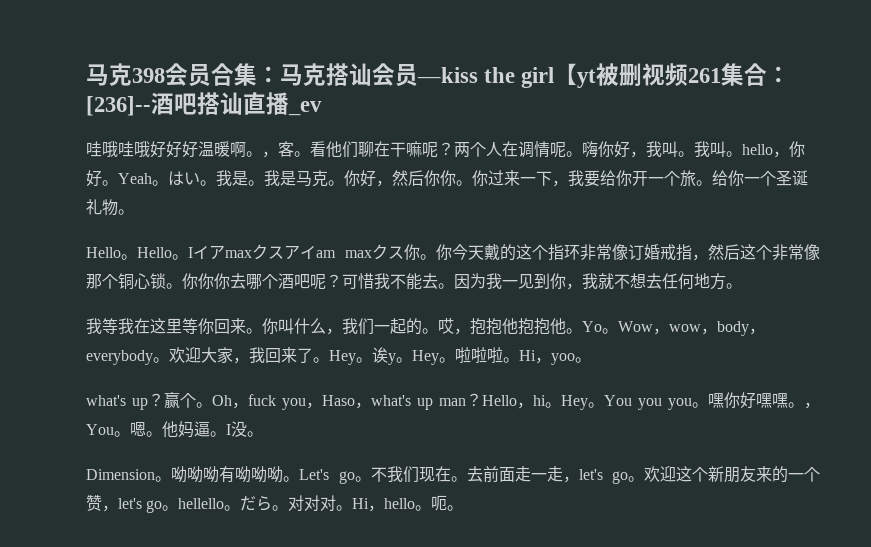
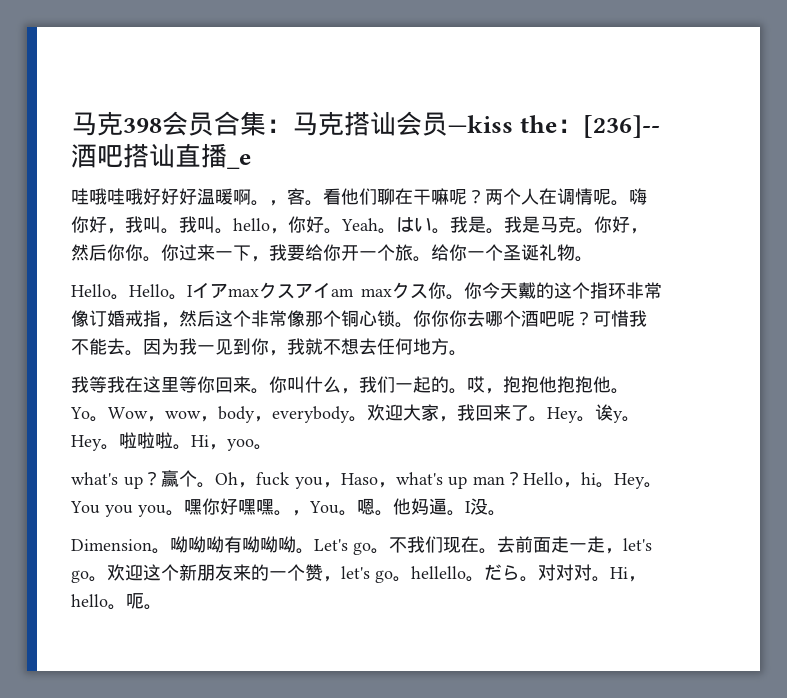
- 马克398会员合集：马克搭讪会员—kiss the girl【yt被删视频261集合：[236]--酒吧搭讪直播_ev
+ 马克398会员合集：马克搭讪会员—kiss the：[236]--酒吧搭讪直播_e

